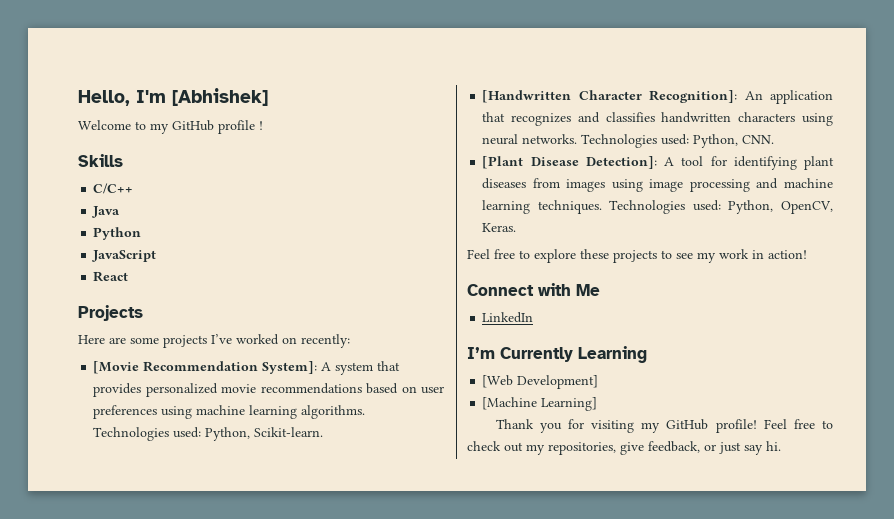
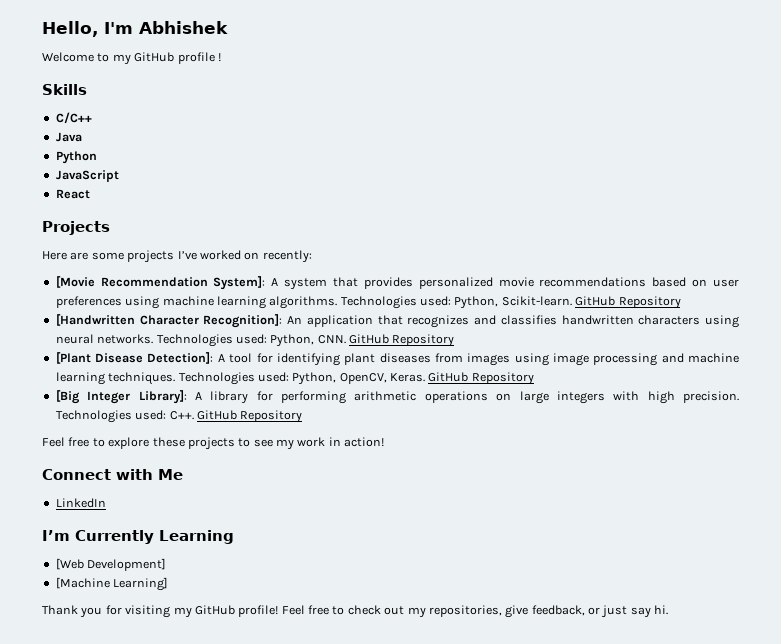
- Hello, I'm [Abhishek]
+ Hello, I'm Abhishek
- Technologies used: Python, Scikit-learn.
+ Technologies used: Python, Scikit-learn. GitHub Repository
- Technologies used: Python, CNN.
+ Technologies used: Python, CNN. GitHub Repository
- Technologies used: Python, OpenCV, Keras.
+ Technologies used: Python, OpenCV, Keras. GitHub Repository
+ [Big Integer Library]: A library for performing arithmetic operations on large integers with high precision. Technologies used: C++. GitHub Repository

